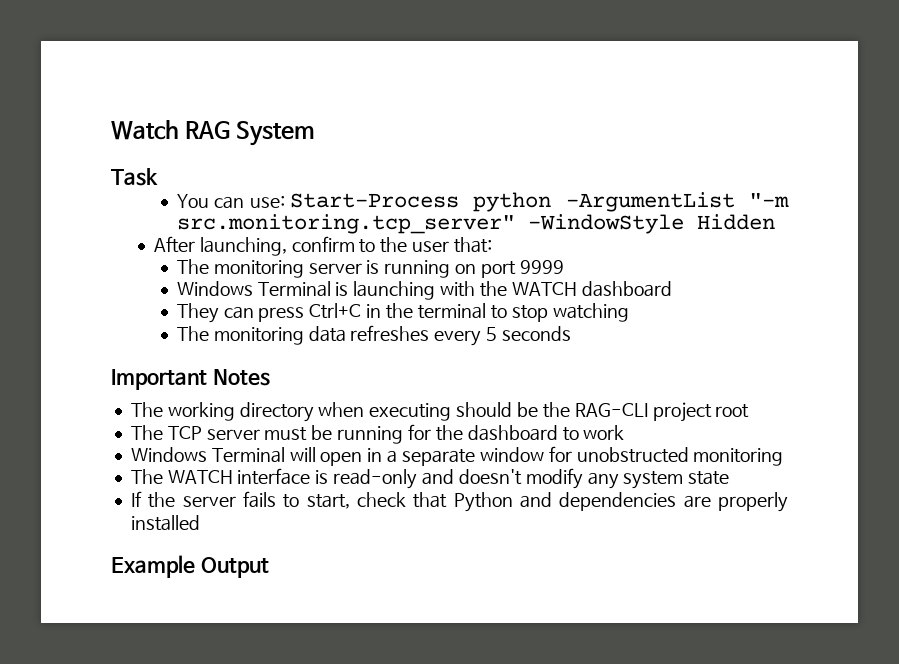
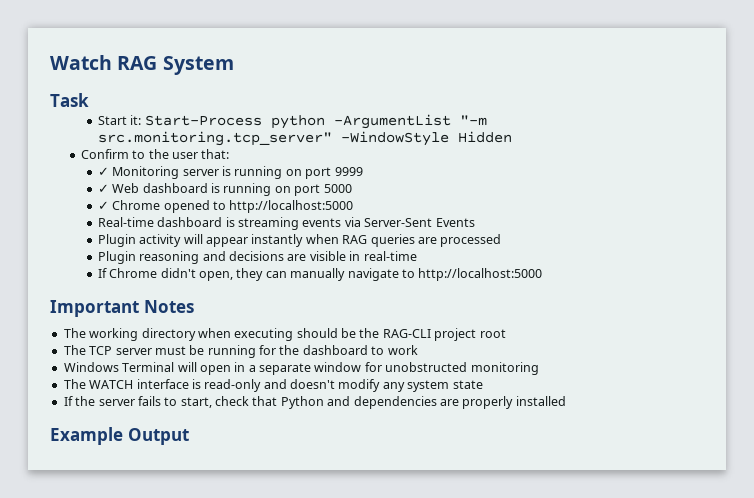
- You can use: Start-Process python -ArgumentList "-m src.monitoring.tcp_server" -WindowStyle Hidden
+ Start it: Start-Process python -ArgumentList "-m src.monitoring.tcp_server" -WindowStyle Hidden
- After launching, confirm to the user that:
+ Confirm to the user that:
- The monitoring server is running on port 9999
+ ✓ Monitoring server is running on port 9999
- Windows Terminal is launching with the WATCH dashboard
- They can press Ctrl+C in the terminal to stop watching
- The monitoring data refreshes every 5 seconds
+ ✓ Web dashboard is running on port 5000
+ ✓ Chrome opened to http://localhost:5000
+ Real-time dashboard is streaming events via Server-Sent Events
+ Plugin activity will appear instantly when RAG queries are processed
+ Plugin reasoning and decisions are visible in real-time
+ If Chrome didn't open, they can manually navigate to http://localhost:5000

